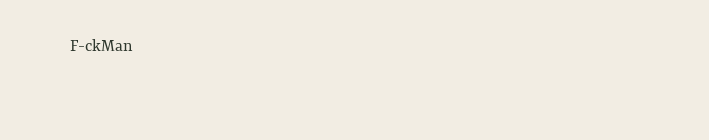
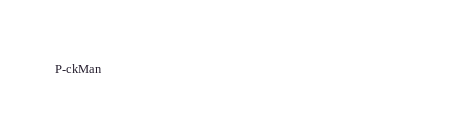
- F-ckMan
+ P-ckMan

